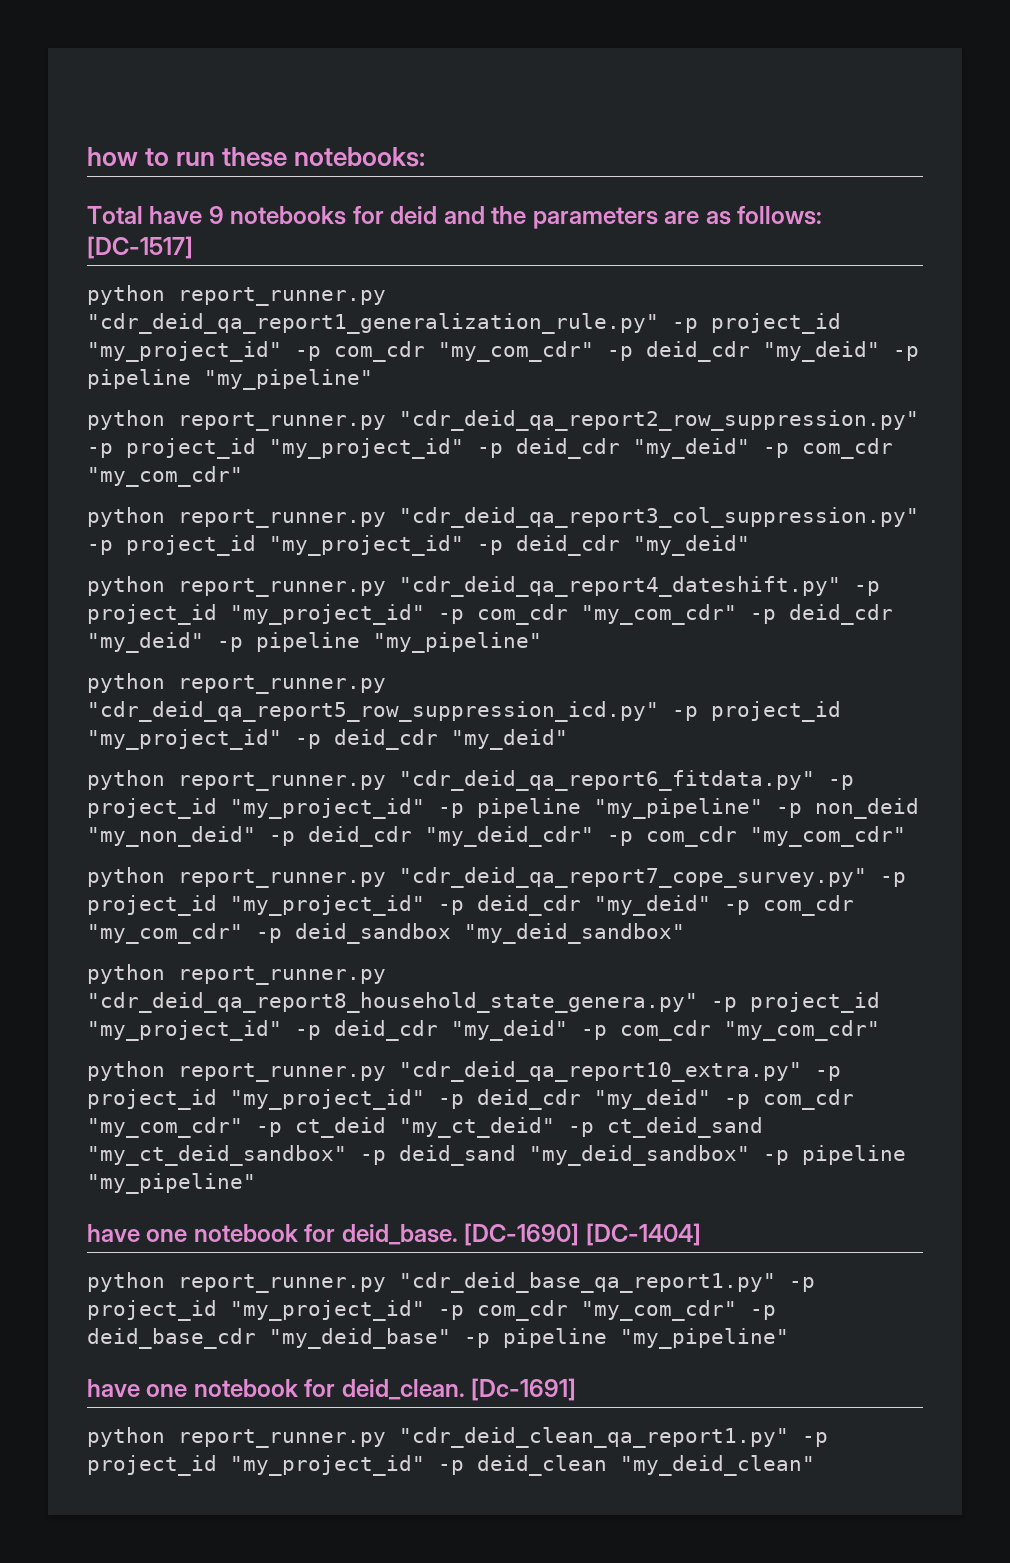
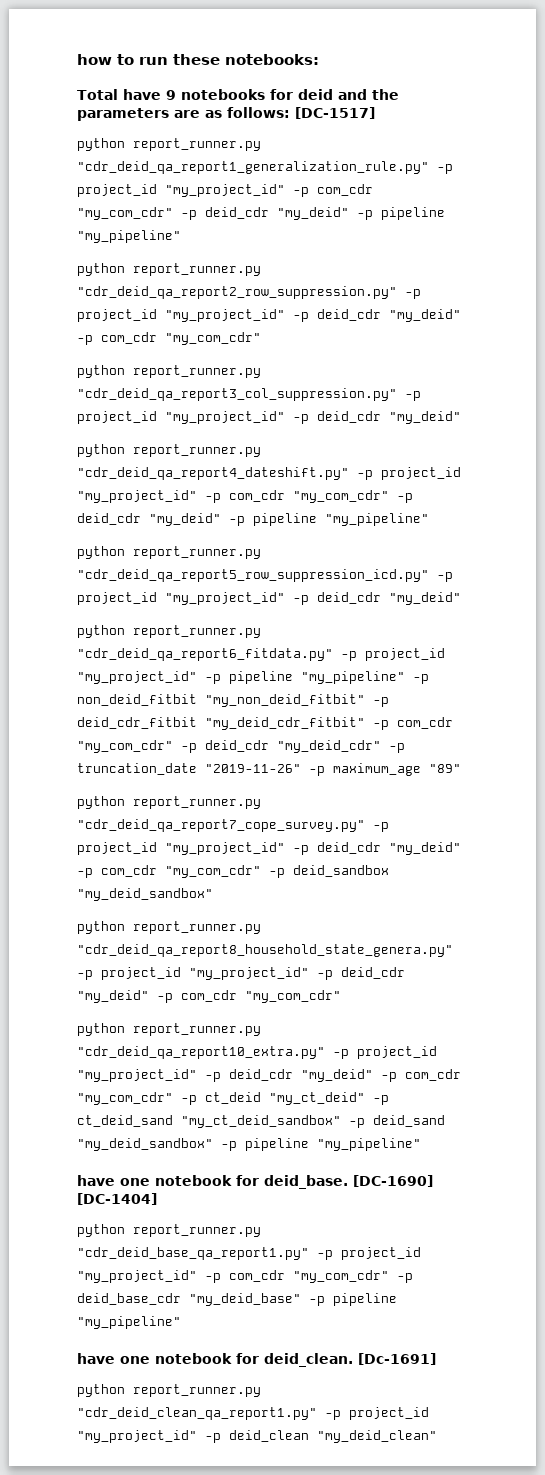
- python report_runner.py "cdr_deid_qa_report6_fitdata.py" -p project_id "my_project_id" -p pipeline "my_pipeline" -p non_deid "my_non_deid" -p deid_cdr "my_deid_cdr" -p com_cdr "my_com_cdr"
+ python report_runner.py "cdr_deid_qa_report6_fitdata.py" -p project_id "my_project_id" -p pipeline "my_pipeline" -p non_deid_fitbit "my_non_deid_fitbit" -p deid_cdr_fitbit "my_deid_cdr_fitbit" -p com_cdr "my_com_cdr" -p deid_cdr "my_deid_cdr" -p truncation_date "2019-11-26" -p maximum_age "89"

